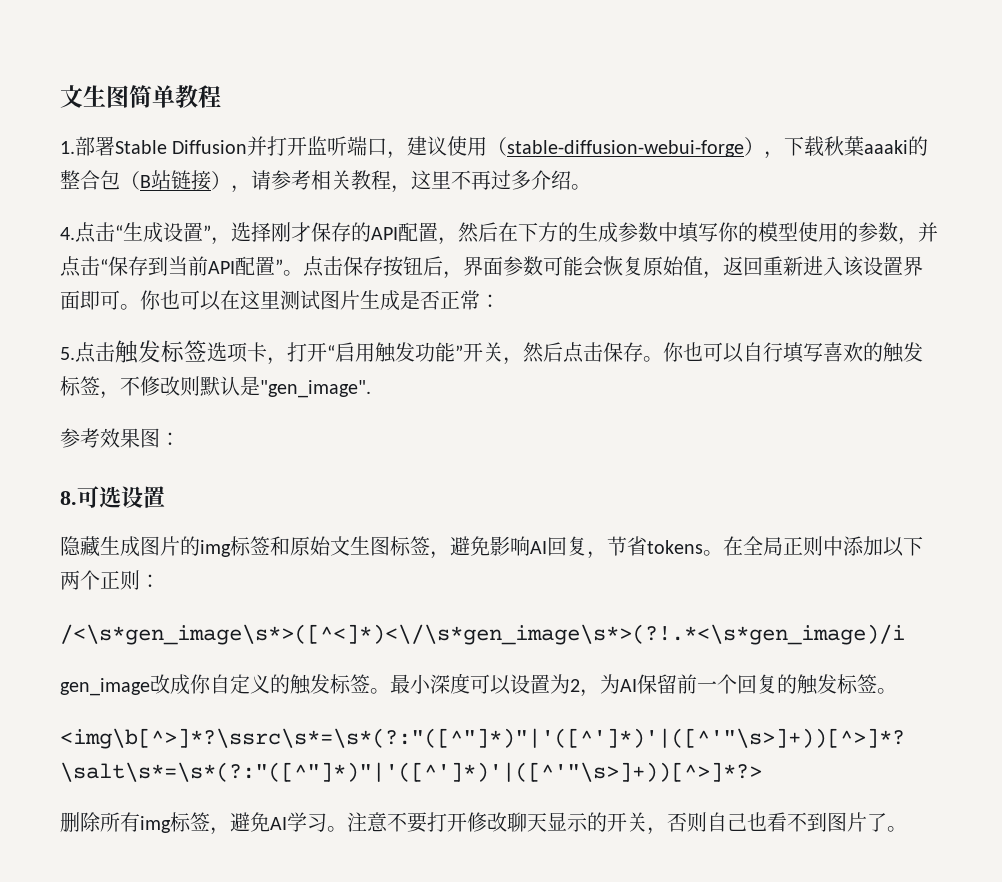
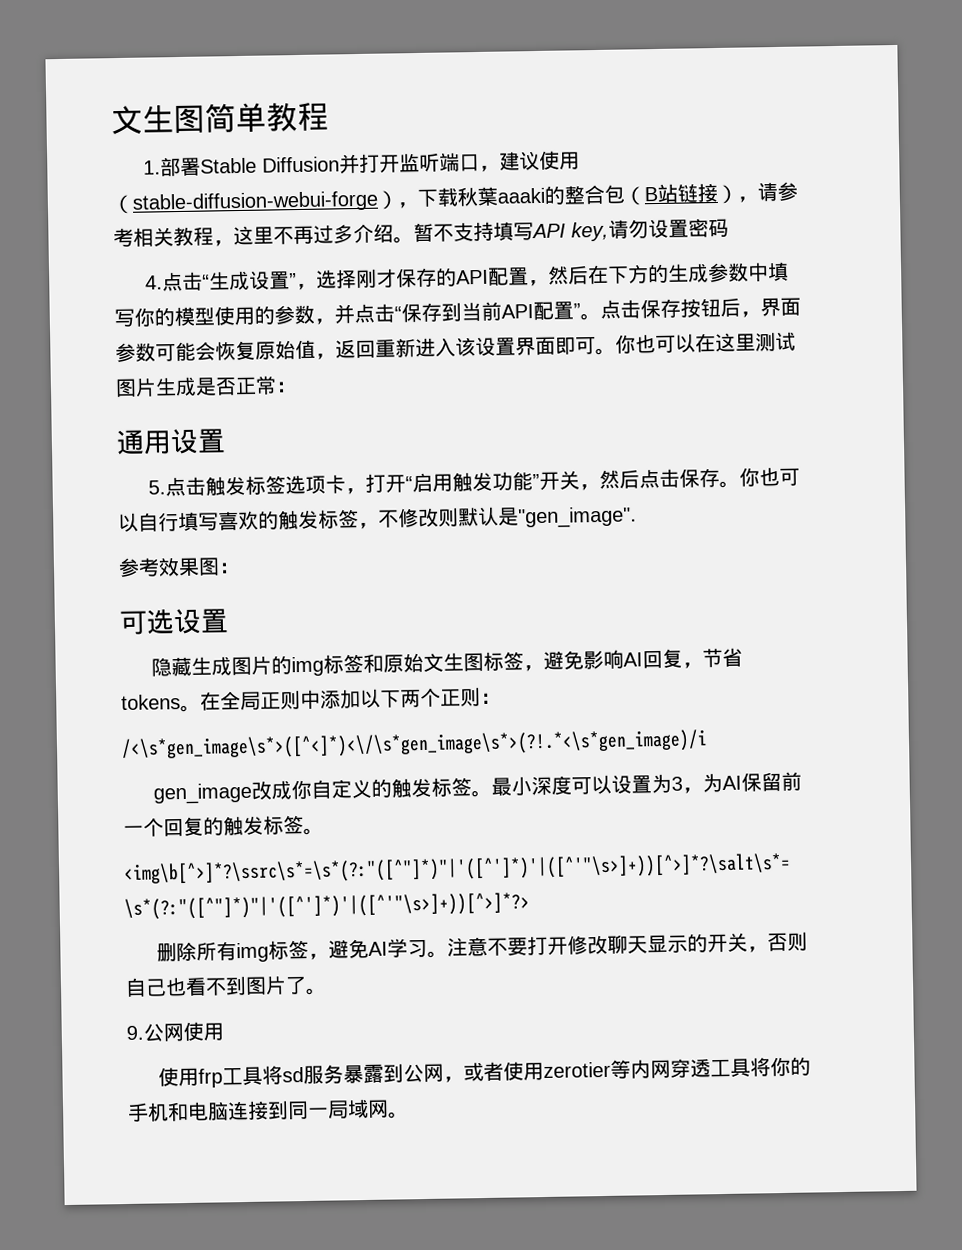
+ 暂不支持填写API key,请勿设置密码
+ 通用设置
- 8.可选设置
+ 可选设置
- 最小深度可以设置为2，为AI保留前一个回复的触发标签。
+ 最小深度可以设置为3，为AI保留前一个回复的触发标签。
+ 9.公网使用
+ 使用frp工具将sd服务暴露到公网，或者使用zerotier等内网穿透工具将你的手机和电脑连接到同一局域网。

